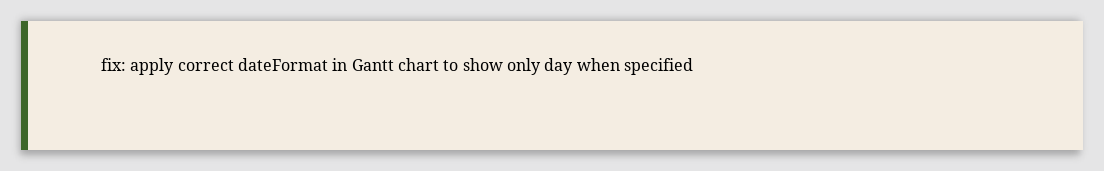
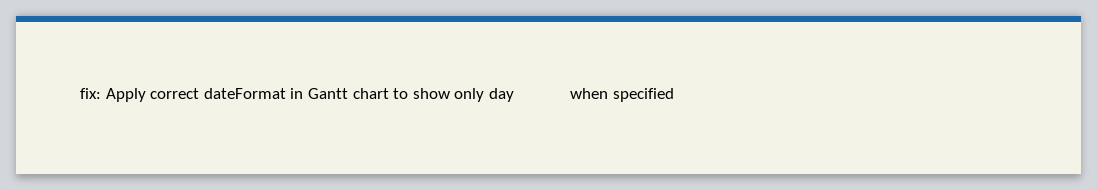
- fix: apply correct dateFormat in Gantt chart to show only day when specified
+ fix: Apply correct dateFormat in Gantt chart to show only day when specified

